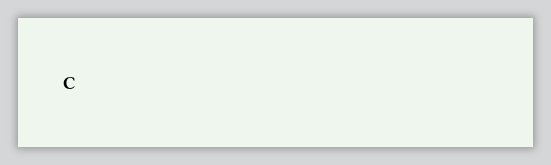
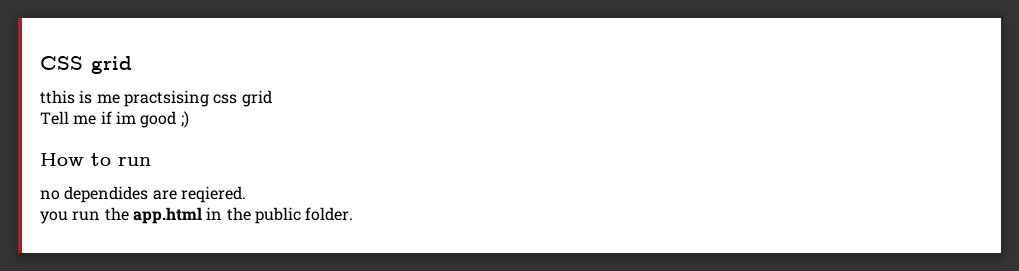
- C
+ CSS grid
+ tthis is me practsising css grid
+ Tell me if im good ;)
+ How to run
+ no dependides are reqiered.
+ you run the app.html in the public folder.

